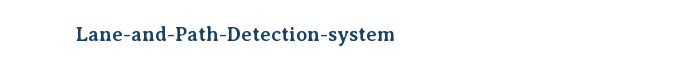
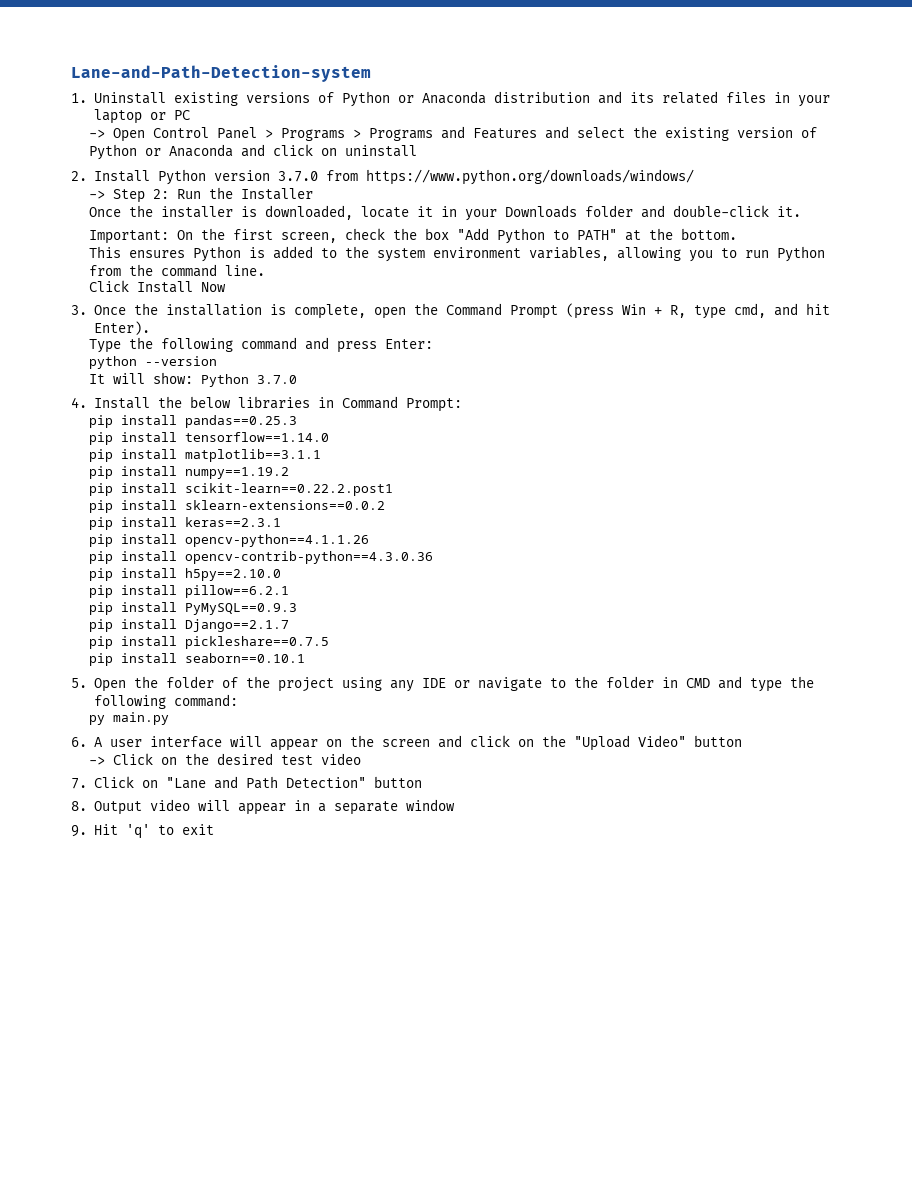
+ 1. Uninstall existing versions of Python or Anaconda distribution and its related files in your laptop or PC
+ -> Open Control Panel > Programs > Programs and Features and select the existing version of Python or Anaconda and click on uninstall
+ 2. Install Python version 3.7.0 from https://www.python.org/downloads/windows/
+ -> Step 2: Run the Installer
+ Once the installer is downloaded, locate it in your Downloads folder and double-click it.
+ Important: On the first screen, check the box "Add Python to PATH" at the bottom.
+ This ensures Python is added to the system environment variables, allowing you to run Python from the command line.
+ Click Install Now
+ 3. Once the installation is complete, open the Command Prompt (press Win + R, type cmd, and hit Enter).
+ Type the following command and press Enter:
+ python --version
+ It will show: Python 3.7.0
+ 4. Install the below libraries in Command Prompt:
+ pip install pandas==0.25.3
+ pip install tensorflow==1.14.0
+ pip install matplotlib==3.1.1
+ pip install numpy==1.19.2
+ pip install scikit-learn==0.22.2.post1
+ pip install sklearn-extensions==0.0.2
+ pip install keras==2.3.1
+ pip install opencv-python==4.1.1.26
+ pip install opencv-contrib-python==4.3.0.36
+ pip install h5py==2.10.0
+ pip install pillow==6.2.1
+ pip install PyMySQL==0.9.3
+ pip install Django==2.1.7
+ pip install pickleshare==0.7.5
+ pip install seaborn==0.10.1
+ 5. Open the folder of the project using any IDE or navigate to the folder in CMD and type the following command:
+ py main.py
+ 6. A user interface will appear on the screen and click on the "Upload Video" button
+ -> Click on the desired test video
+ 7. Click on "Lane and Path Detection" button
+ 8. Output video will appear in a separate window
+ 9. Hit 'q' to exit

